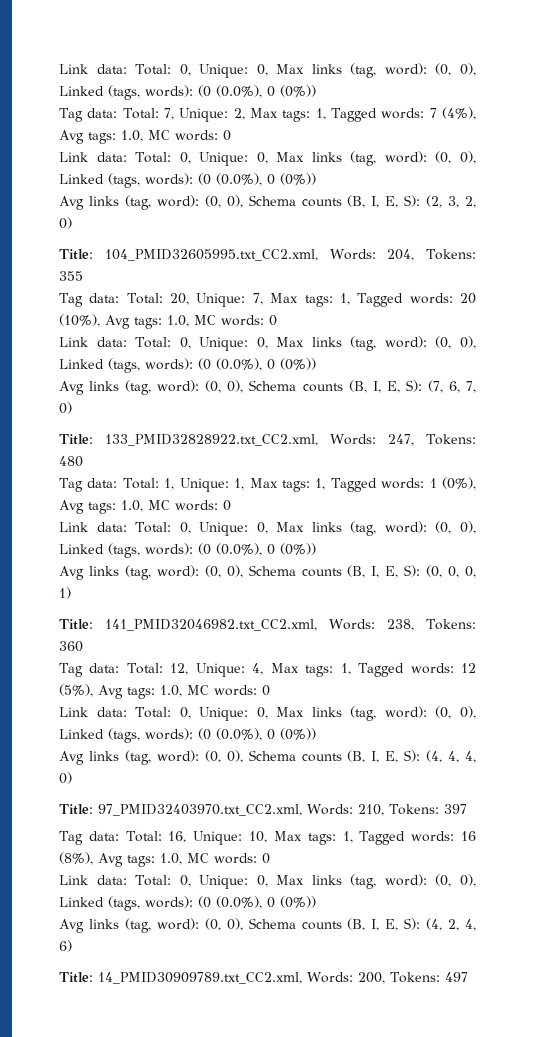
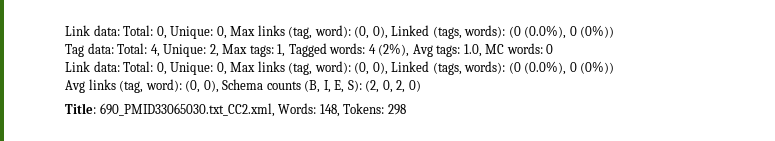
- Tag data: Total: 7, Unique: 2, Max tags: 1, Tagged words: 7 (4%), Avg tags: 1.0, MC words: 0
+ Tag data: Total: 4, Unique: 2, Max tags: 1, Tagged words: 4 (2%), Avg tags: 1.0, MC words: 0
- Avg links (tag, word): (0, 0), Schema counts (B, I, E, S): (2, 3, 2, 0)
+ Avg links (tag, word): (0, 0), Schema counts (B, I, E, S): (2, 0, 2, 0)
- Title: 104_PMID32605995.txt_CC2.xml, Words: 204, Tokens: 355
- Tag data: Total: 20, Unique: 7, Max tags: 1, Tagged words: 20 (10%), Avg tags: 1.0, MC words: 0
- Link data: Total: 0, Unique: 0, Max links (tag, word): (0, 0), Linked (tags, words): (0 (0.0%), 0 (0%))
- Avg links (tag, word): (0, 0), Schema counts (B, I, E, S): (7, 6, 7, 0)
- Title: 133_PMID32828922.txt_CC2.xml, Words: 247, Tokens: 480
- Tag data: Total: 1, Unique: 1, Max tags: 1, Tagged words: 1 (0%), Avg tags: 1.0, MC words: 0
- Link data: Total: 0, Unique: 0, Max links (tag, word): (0, 0), Linked (tags, words): (0 (0.0%), 0 (0%))
- Avg links (tag, word): (0, 0), Schema counts (B, I, E, S): (0, 0, 0, 1)
- Title: 141_PMID32046982.txt_CC2.xml, Words: 238, Tokens: 360
- Tag data: Total: 12, Unique: 4, Max tags: 1, Tagged words: 12 (5%), Avg tags: 1.0, MC words: 0
- Link data: Total: 0, Unique: 0, Max links (tag, word): (0, 0), Linked (tags, words): (0 (0.0%), 0 (0%))
- Avg links (tag, word): (0, 0), Schema counts (B, I, E, S): (4, 4, 4, 0)
- Title: 97_PMID32403970.txt_CC2.xml, Words: 210, Tokens: 397
- Tag data: Total: 16, Unique: 10, Max tags: 1, Tagged words: 16 (8%), Avg tags: 1.0, MC words: 0
- Link data: Total: 0, Unique: 0, Max links (tag, word): (0, 0), Linked (tags, words): (0 (0.0%), 0 (0%))
- Avg links (tag, word): (0, 0), Schema counts (B, I, E, S): (4, 2, 4, 6)
- Title: 14_PMID30909789.txt_CC2.xml, Words: 200, Tokens: 497
+ Title: 690_PMID33065030.txt_CC2.xml, Words: 148, Tokens: 298

